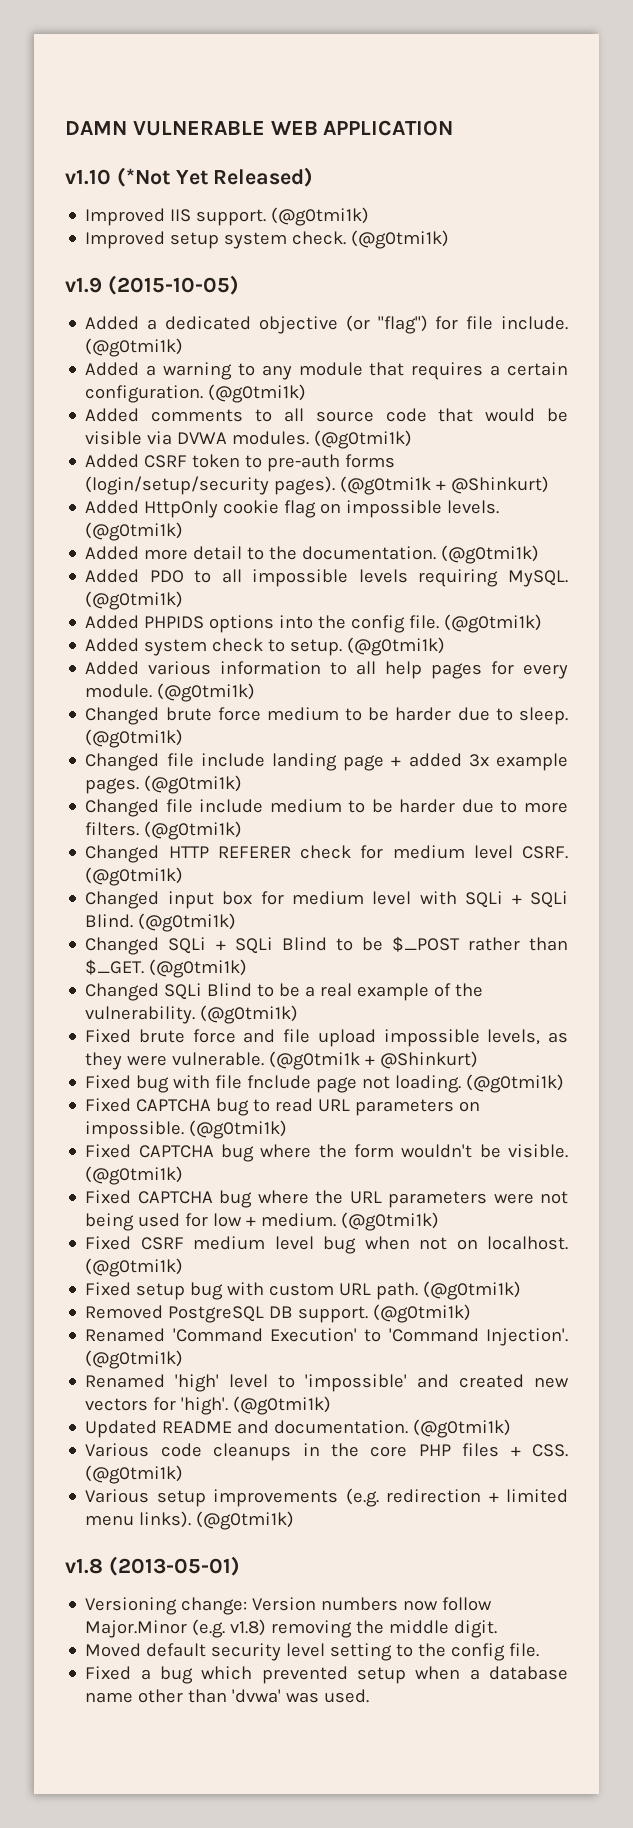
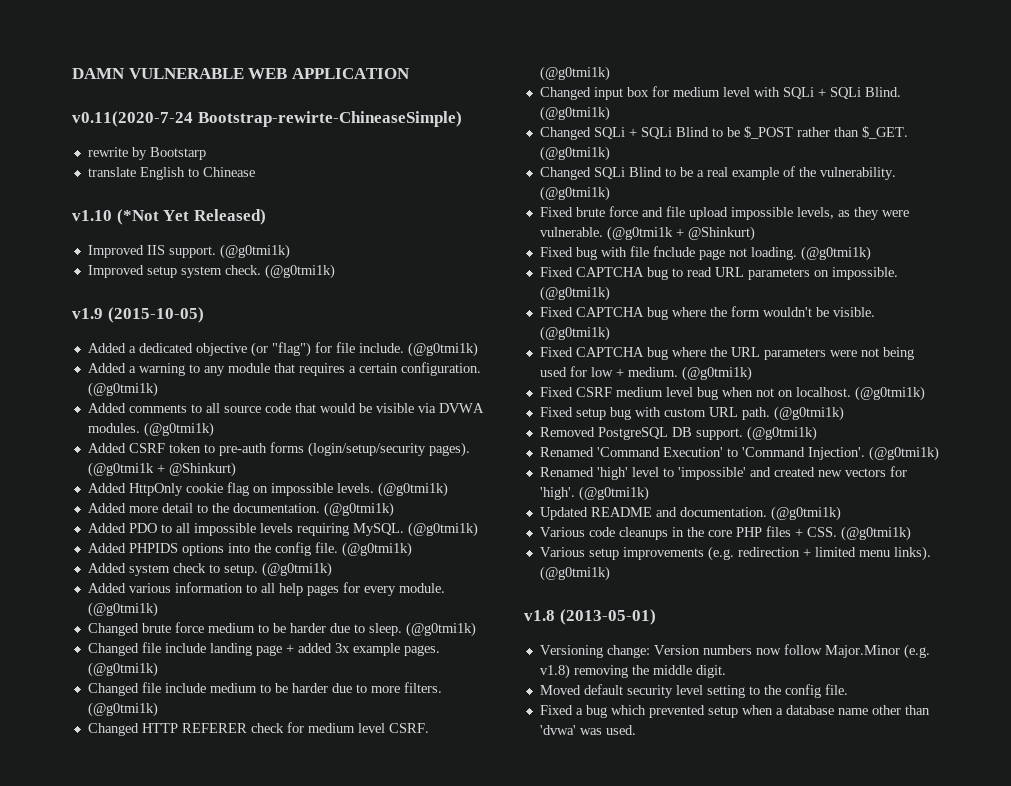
+ v0.11(2020-7-24 Bootstrap-rewirte-ChineaseSimple)
+ rewrite by Bootstarp
+ translate English to Chinease

